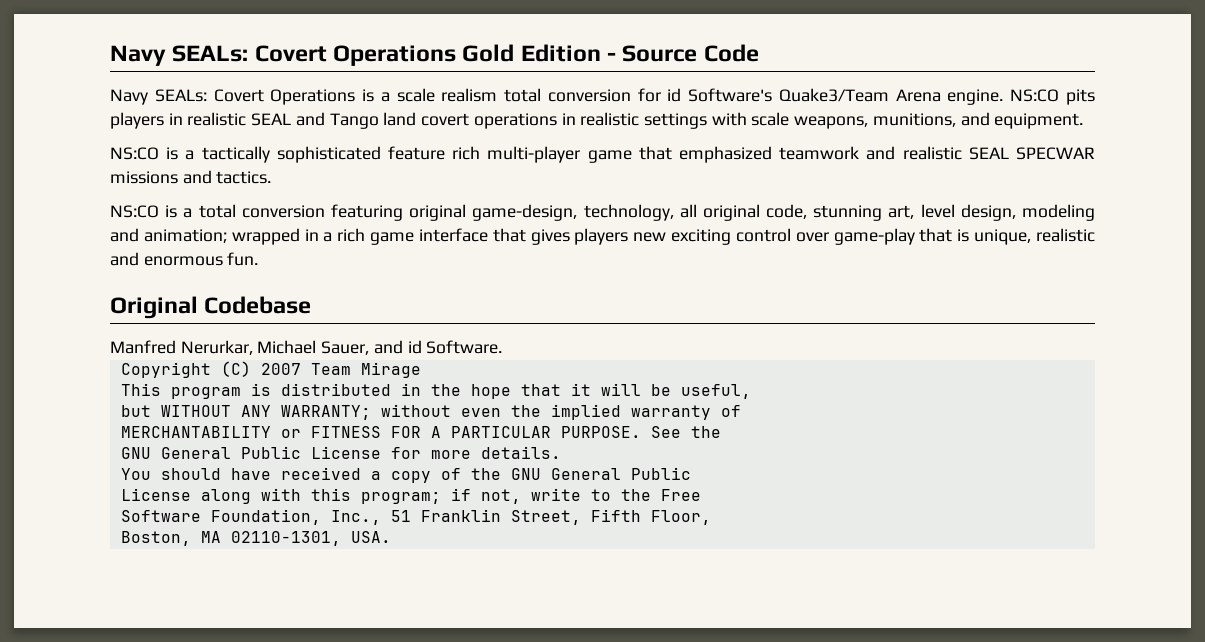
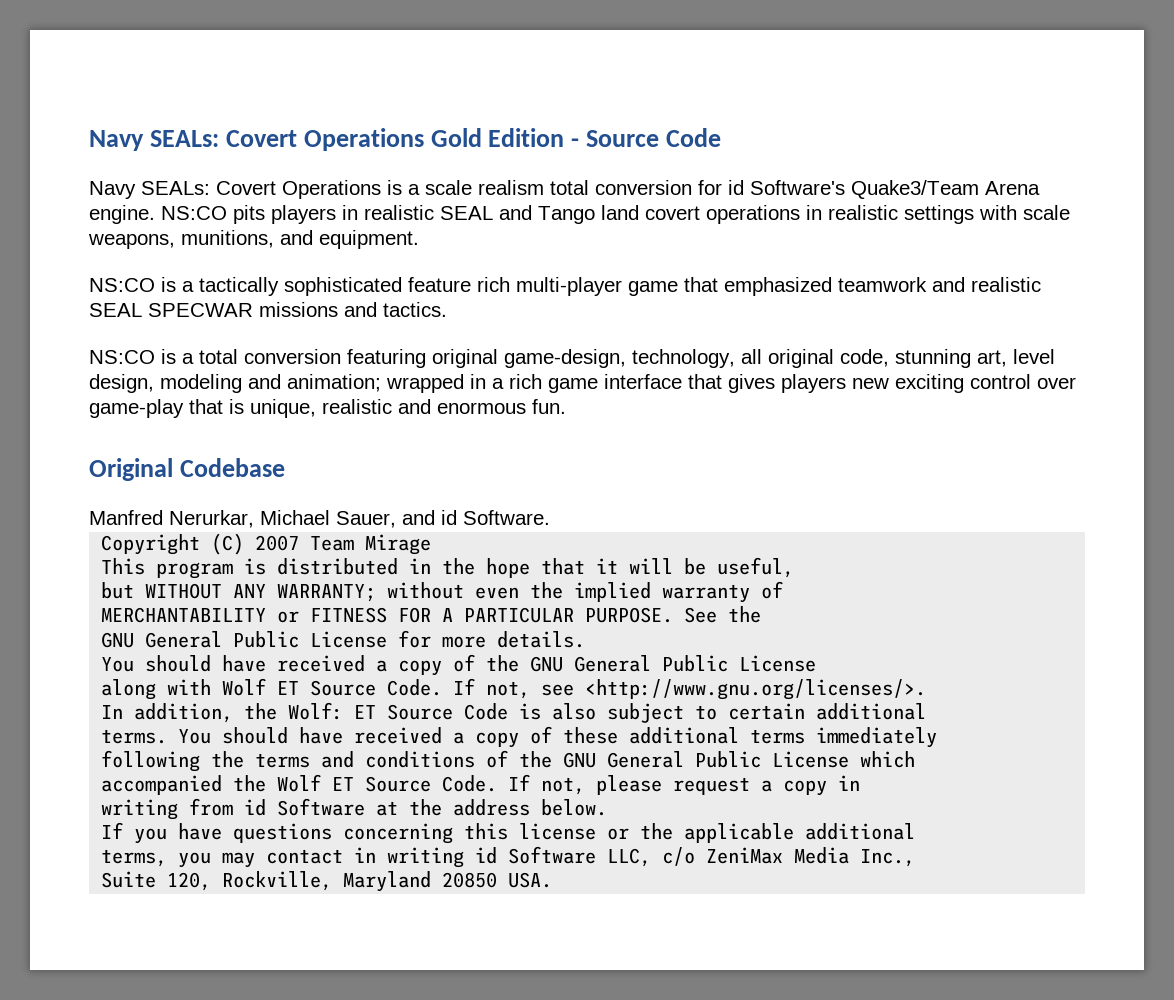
- You should have received a copy of the GNU General Public
- License along with this program; if not, write to the Free
- Software Foundation, Inc., 51 Franklin Street, Fifth Floor,
- Boston, MA 02110-1301, USA.
+ You should have received a copy of the GNU General Public License
+ along with Wolf ET Source Code. If not, see <http://www.gnu.org/licenses/>.
+ In addition, the Wolf: ET Source Code is also subject to certain additional
+ terms. You should have received a copy of these additional terms immediately
+ following the terms and conditions of the GNU General Public License which
+ accompanied the Wolf ET Source Code. If not, please request a copy in
+ writing from id Software at the address below.
+ If you have questions concerning this license or the applicable additional
+ terms, you may contact in writing id Software LLC, c/o ZeniMax Media Inc.,
+ Suite 120, Rockville, Maryland 20850 USA.

